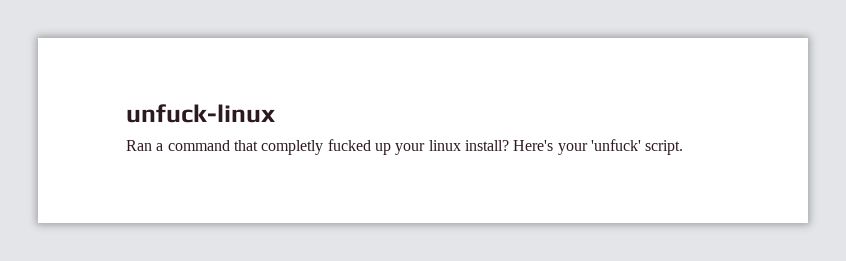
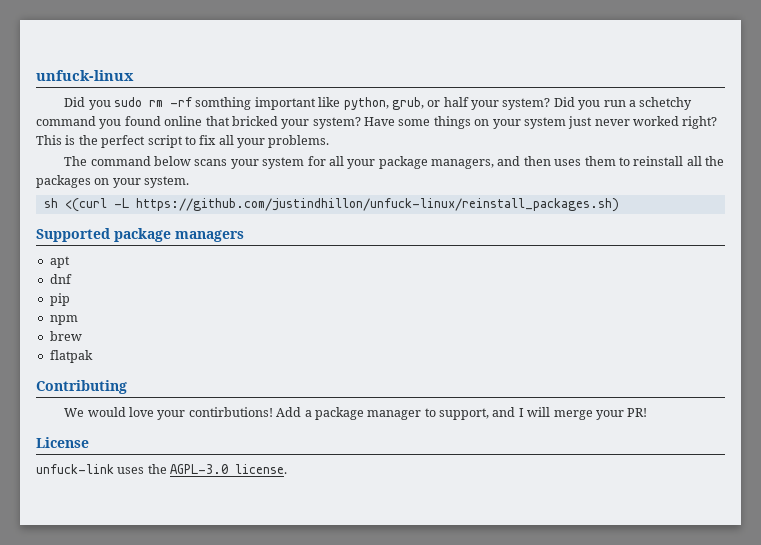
- Ran a command that completly fucked up your linux install? Here's your 'unfuck' script.
+ Did you sudo rm -rf somthing important like python, grub, or half your system? Did you run a schetchy command you found online that bricked your system? Have some things on your system just never worked right? This is the perfect script to fix all your problems.
+ The command below scans your system for all your package managers, and then uses them to reinstall all the packages on your system.
+ sh <(curl -L https://github.com/justindhillon/unfuck-linux/reinstall_packages.sh)
+ Supported package managers
+ apt
+ dnf
+ pip
+ npm
+ brew
+ flatpak
+ Contributing
+ We would love your contirbutions! Add a package manager to support, and I will merge your PR!
+ License
+ unfuck-link uses the AGPL-3.0 license.

